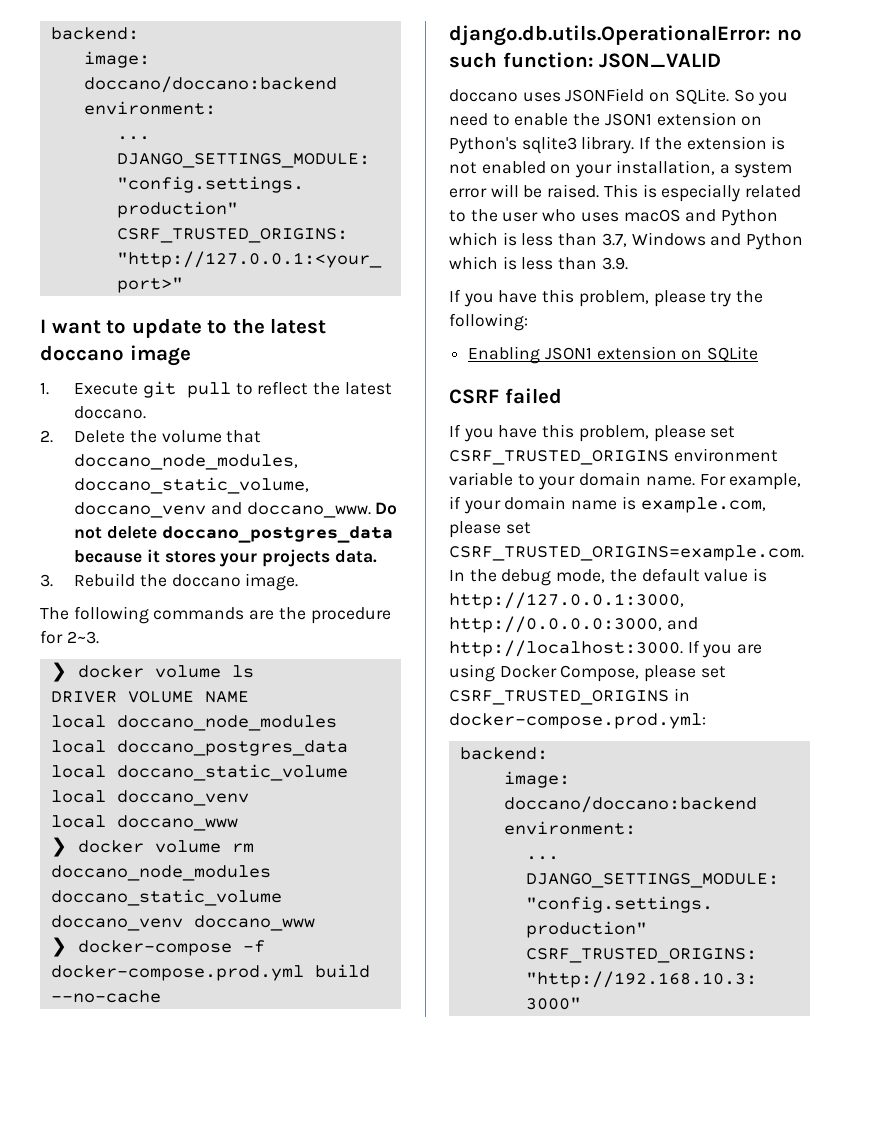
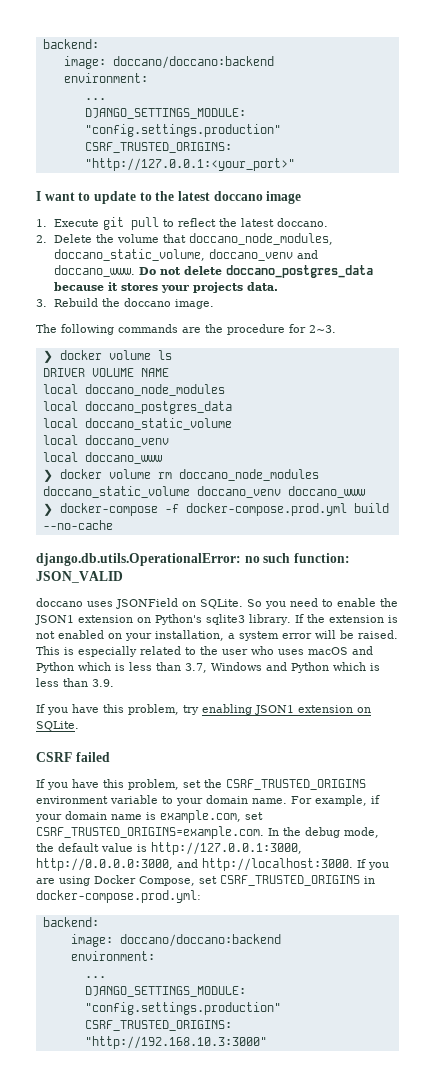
- If you have this problem, please try the following:
- Enabling JSON1 extension on SQLite
+ If you have this problem, try enabling JSON1 extension on SQLite.
- If you have this problem, please set CSRF_TRUSTED_ORIGINS environment variable to your domain name.
+ If you have this problem, set the CSRF_TRUSTED_ORIGINS environment variable to your domain name.
- For example, if your domain name is example.com, please set CSRF_TRUSTED_ORIGINS=example.com. In the debug mode, the default value is http://127.0.0.1:3000, http://0.0.0.0:3000, and http://localhost:3000.
+ For example, if your domain name is example.com, set CSRF_TRUSTED_ORIGINS=example.com. In the debug mode, the default value is http://127.0.0.1:3000, http://0.0.0.0:3000, and http://localhost:3000.
- If you are using Docker Compose, please set CSRF_TRUSTED_ORIGINS in docker-compose.prod.yml:
+ If you are using Docker Compose, set CSRF_TRUSTED_ORIGINS in docker-compose.prod.yml:

